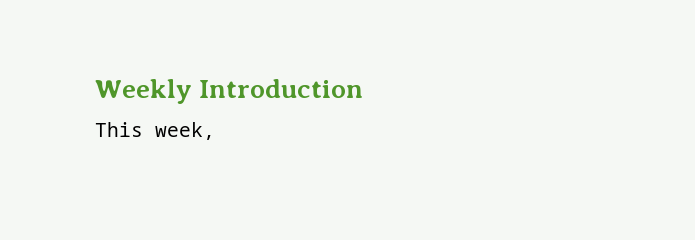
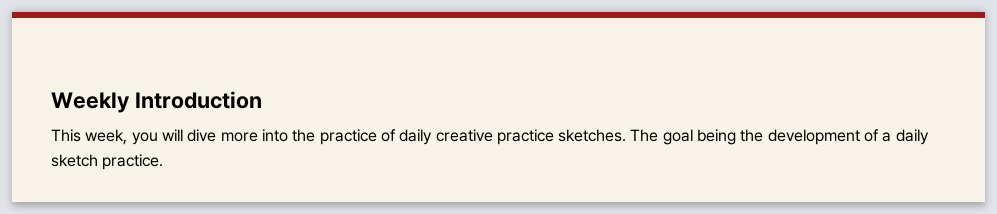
- This week,
+ This week, you will dive more into the practice of daily creative practice sketches. The goal being the development of a daily sketch practice.

